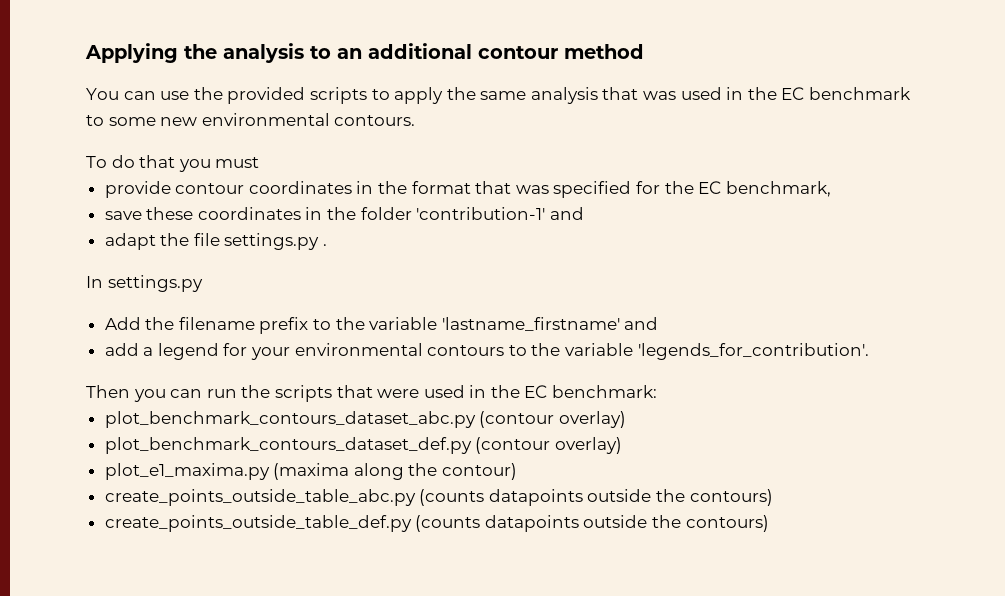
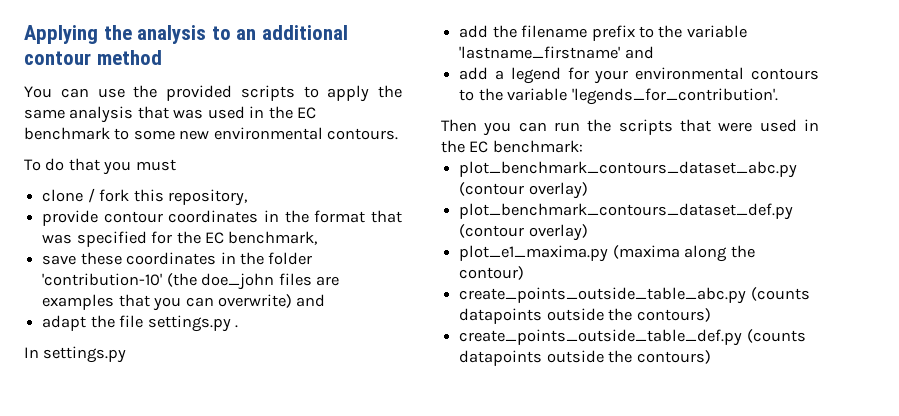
+ clone / fork this repository,
- save these coordinates in the folder 'contribution-1' and
+ save these coordinates in the folder 'contribution-10' (the doe_john files are examples that you can overwrite) and
- Add the filename prefix to the variable 'lastname_firstname' and
+ add the filename prefix to the variable 'lastname_firstname' and

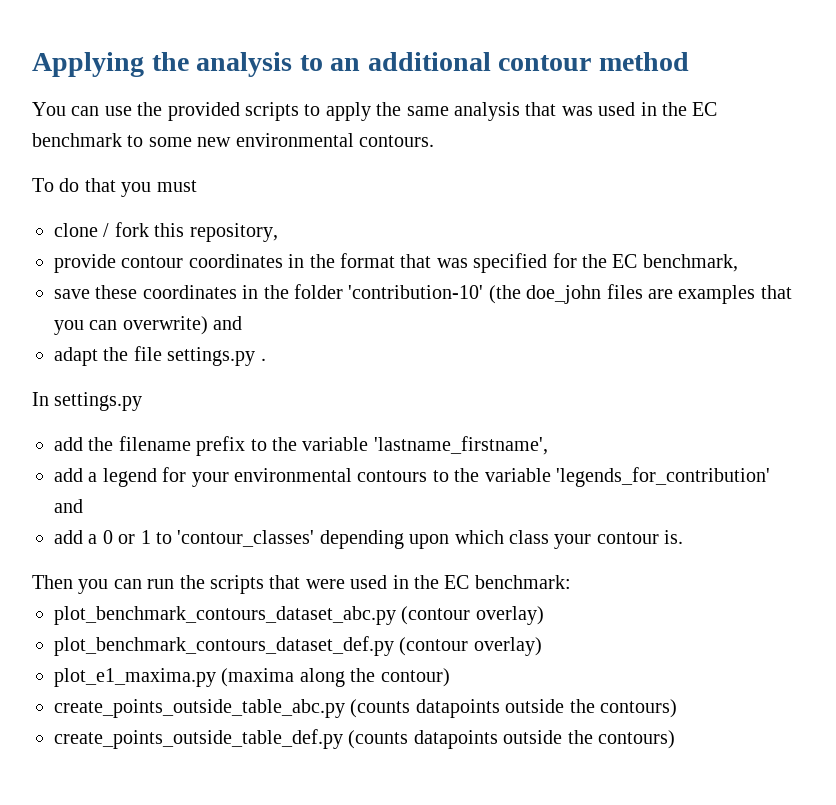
- add the filename prefix to the variable 'lastname_firstname' and
+ add the filename prefix to the variable 'lastname_firstname',
- add a legend for your environmental contours to the variable 'legends_for_contribution'.
+ add a legend for your environmental contours to the variable 'legends_for_contribution' and
+ add a 0 or 1 to 'contour_classes' depending upon which class your contour is.

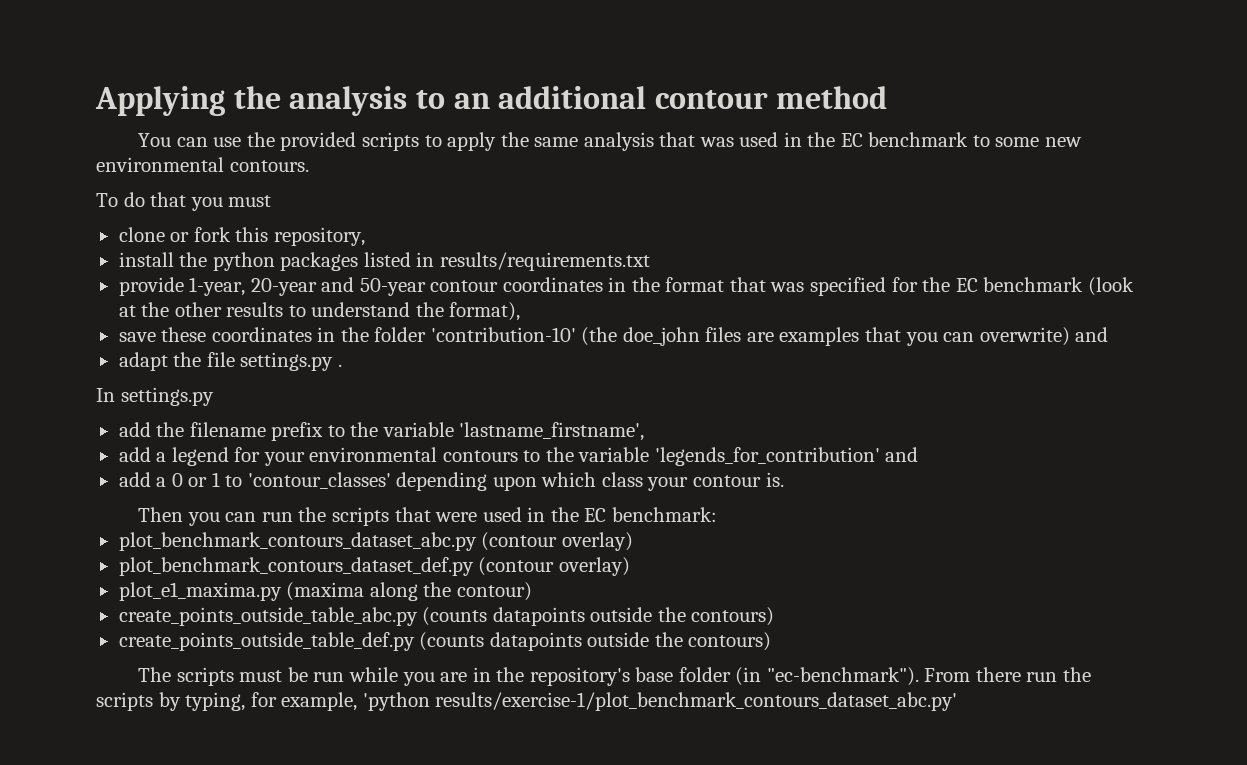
- clone / fork this repository,
+ clone or fork this repository,
- provide contour coordinates in the format that was specified for the EC benchmark,
+ install the python packages listed in results/requirements.txt
+ provide 1-year, 20-year and 50-year contour coordinates in the format that was specified for the EC benchmark (look at the other results to understand the format),
+ The scripts must be run while you are in the repository's base folder (in "ec-benchmark"). From there run the scripts by typing, for example, 'python results/exercise-1/plot_benchmark_contours_dataset_abc.py'

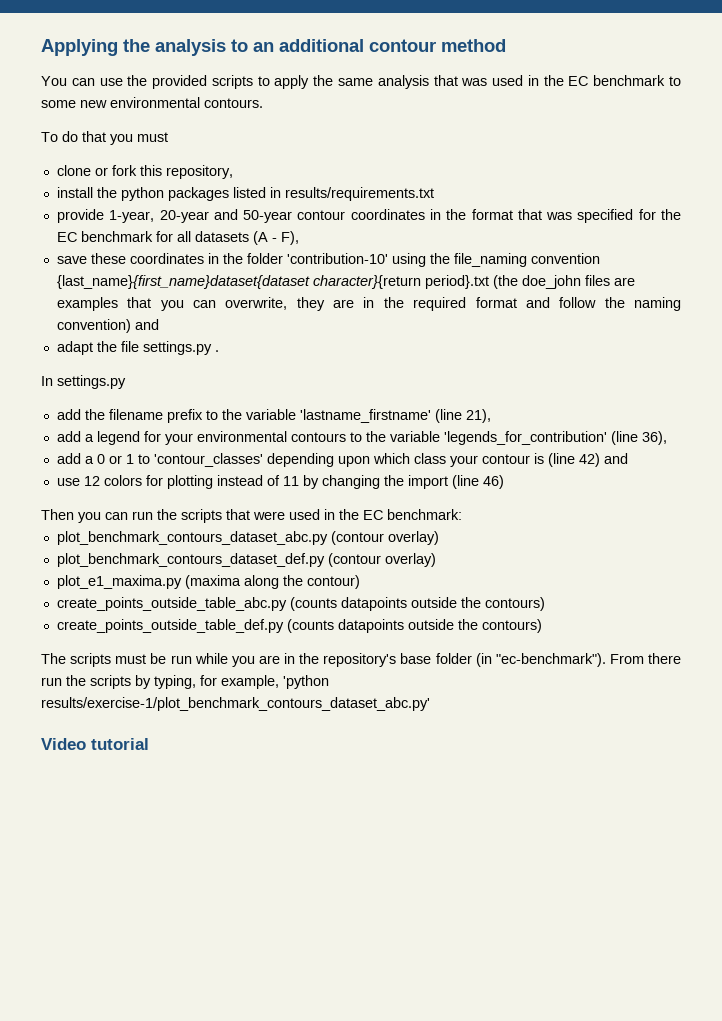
- provide 1-year, 20-year and 50-year contour coordinates in the format that was specified for the EC benchmark (look at the other results to understand the format),
+ provide 1-year, 20-year and 50-year contour coordinates in the format that was specified for the EC benchmark for all datasets (A - F),
- save these coordinates in the folder 'contribution-10' (the doe_john files are examples that you can overwrite) and
+ save these coordinates in the folder 'contribution-10' using the file_naming convention {last_name}{first_name}dataset{dataset character}{return period}.txt (the doe_john files are examples that you can overwrite, they are in the required format and follow the naming convention) and
- add the filename prefix to the variable 'lastname_firstname',
+ add the filename prefix to the variable 'lastname_firstname' (line 21),
- add a legend for your environmental contours to the variable 'legends_for_contribution' and
+ add a legend for your environmental contours to the variable 'legends_for_contribution' (line 36),
- add a 0 or 1 to 'contour_classes' depending upon which class your contour is.
+ add a 0 or 1 to 'contour_classes' depending upon which class your contour is (line 42) and
+ use 12 colors for plotting instead of 11 by changing the import (line 46)
+ Video tutorial

